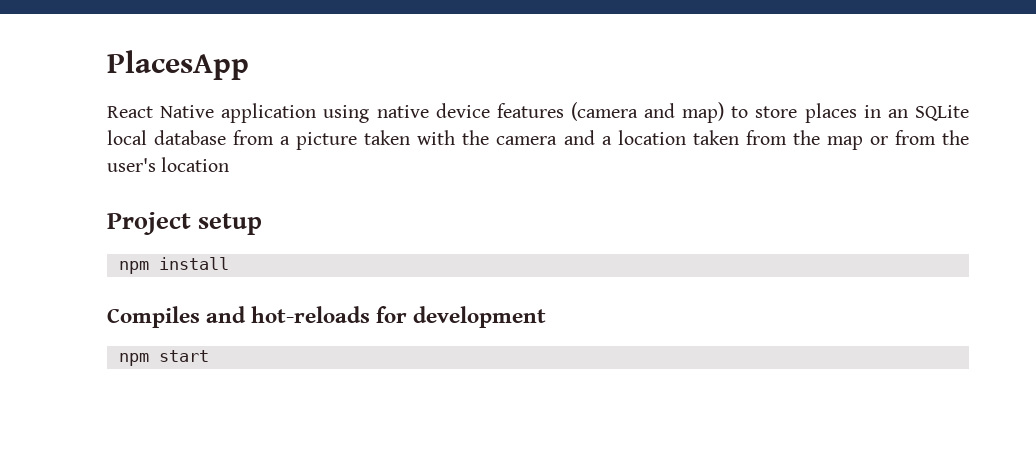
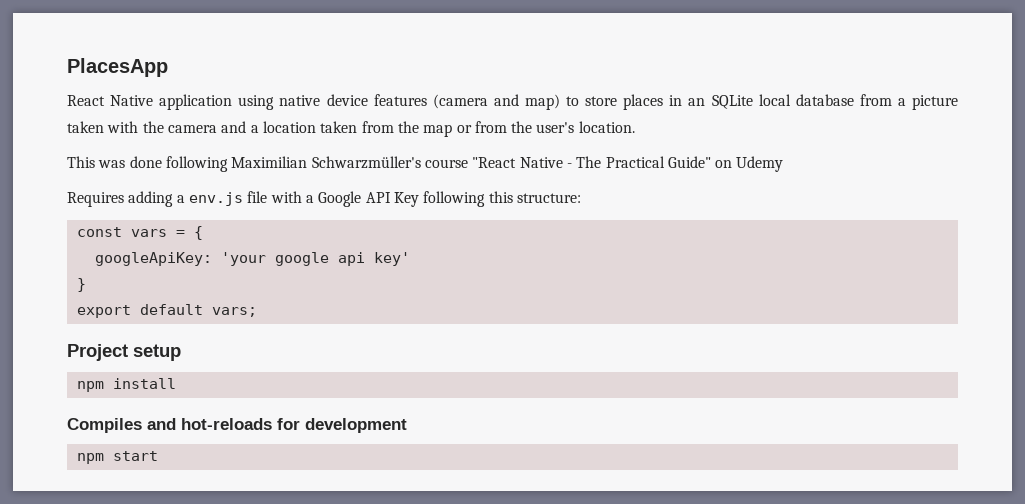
- React Native application using native device features (camera and map) to store places in an SQLite local database from a picture taken with the camera and a location taken from the map or from the user's location
+ React Native application using native device features (camera and map) to store places in an SQLite local database from a picture taken with the camera and a location taken from the map or from the user's location.
+ This was done following Maximilian Schwarzmüller's course "React Native - The Practical Guide" on Udemy
+ Requires adding a env.js file with a Google API Key following this structure:
+ const vars = {
+ googleApiKey: 'your google api key'
+ }
+ export default vars;

